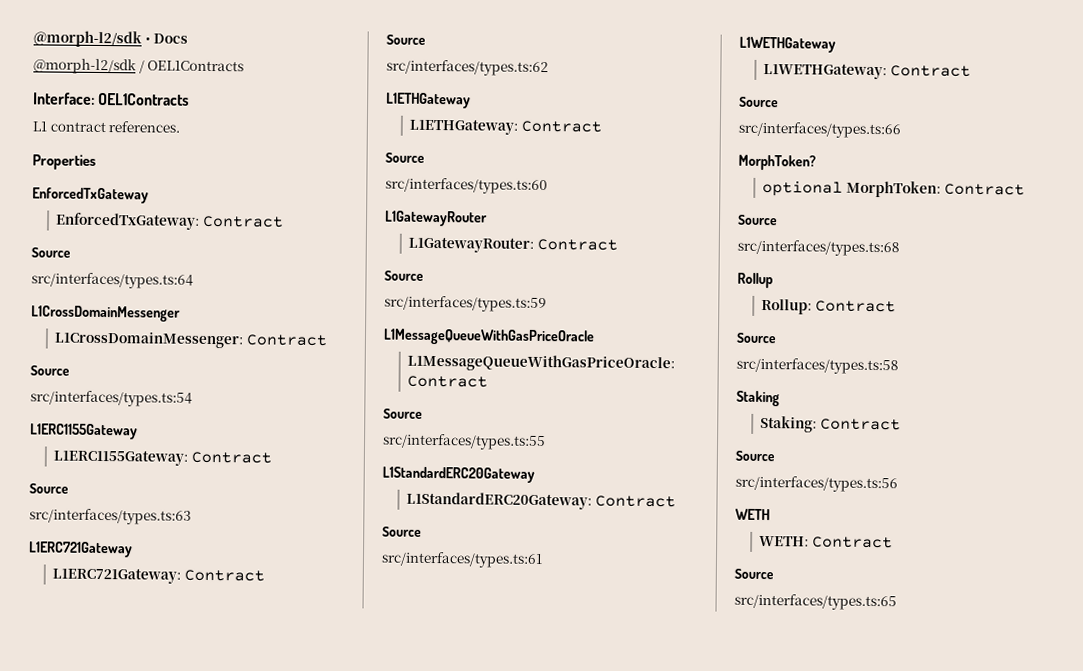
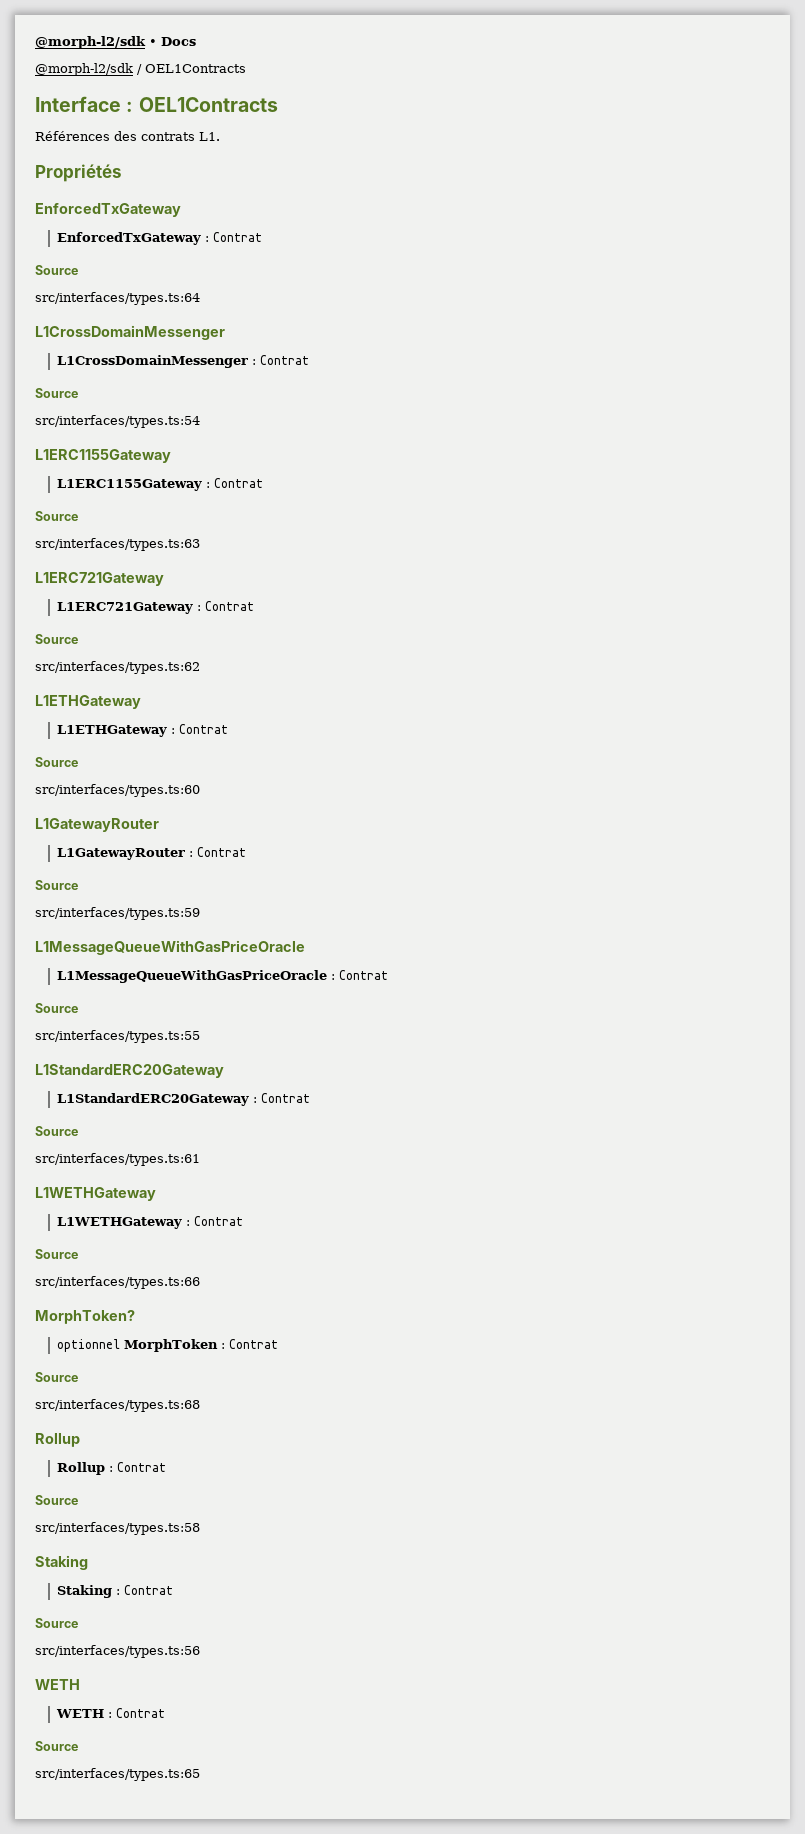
- Interface: OEL1Contracts
- L1 contract references.
- Properties
+ Interface : OEL1Contracts
+ Références des contrats L1.
+ Propriétés
  EnforcedTxGateway
- EnforcedTxGateway: Contract
+ EnforcedTxGateway : Contrat
- L1CrossDomainMessenger: Contract
+ L1CrossDomainMessenger : Contrat
- L1ERC1155Gateway: Contract
+ L1ERC1155Gateway : Contrat
- L1ERC721Gateway: Contract
+ L1ERC721Gateway : Contrat
- L1ETHGateway: Contract
+ L1ETHGateway : Contrat
- L1GatewayRouter: Contract
+ L1GatewayRouter : Contrat
- L1MessageQueueWithGasPriceOracle: Contract
+ L1MessageQueueWithGasPriceOracle : Contrat
- L1StandardERC20Gateway: Contract
+ L1StandardERC20Gateway : Contrat
- L1WETHGateway: Contract
+ L1WETHGateway : Contrat
- optional MorphToken: Contract
+ optionnel MorphToken : Contrat
- Rollup: Contract
+ Rollup : Contrat
- Staking: Contract
+ Staking : Contrat
- WETH: Contract
+ WETH : Contrat

